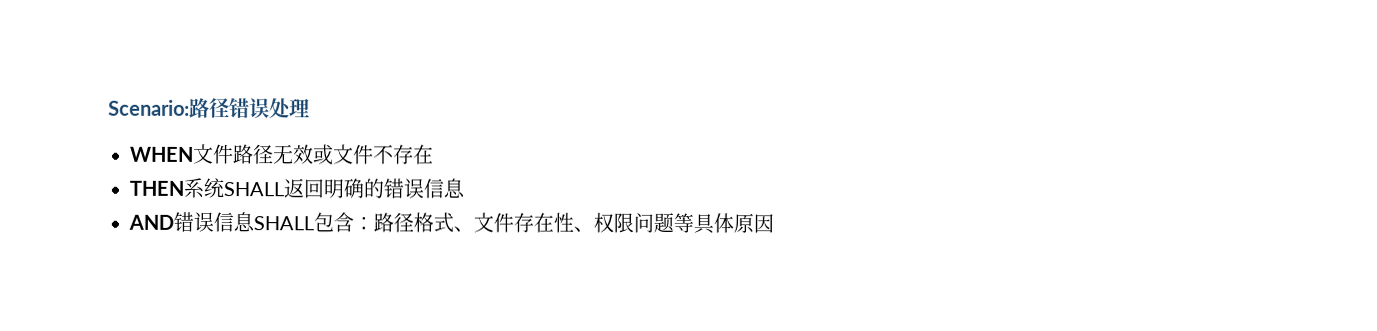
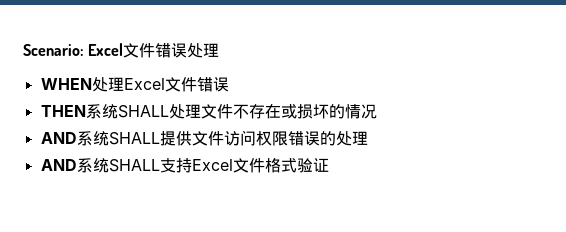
- Scenario:路径错误处理
+ Scenario: Excel文件错误处理
- WHEN文件路径无效或文件不存在
- THEN系统SHALL返回明确的错误信息
- AND错误信息SHALL包含：路径格式、文件存在性、权限问题等具体原因
+ WHEN处理Excel文件错误
+ THEN系统SHALL处理文件不存在或损坏的情况
+ AND系统SHALL提供文件访问权限错误的处理
+ AND系统SHALL支持Excel文件格式验证

